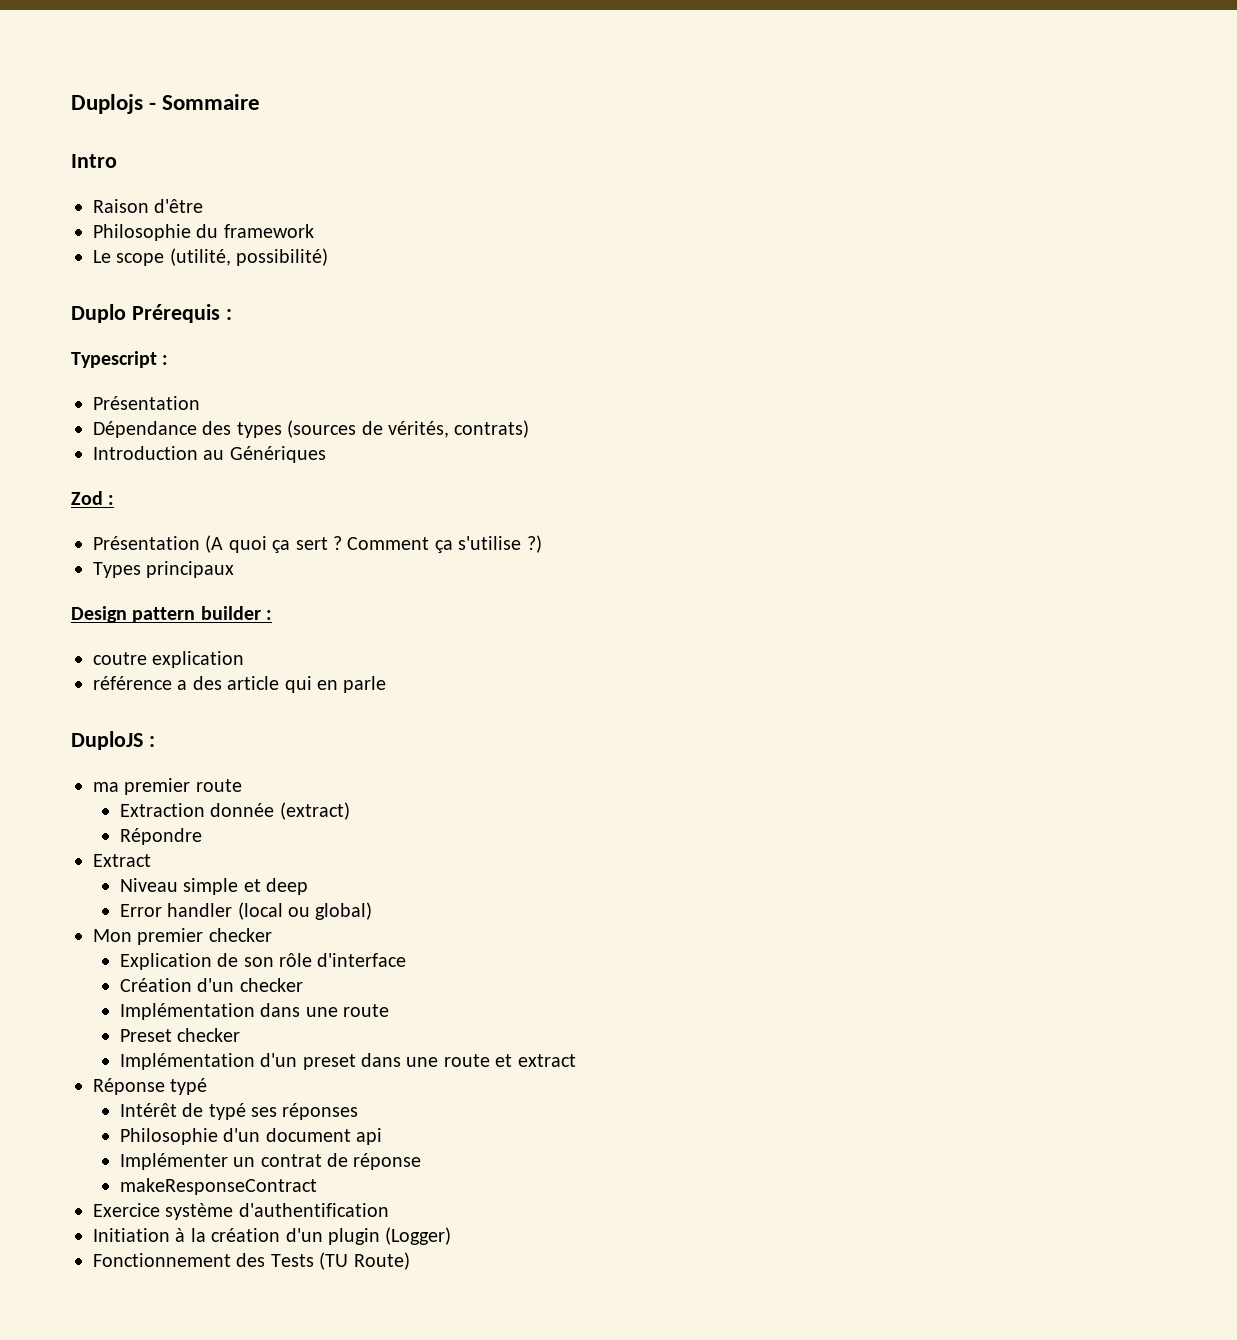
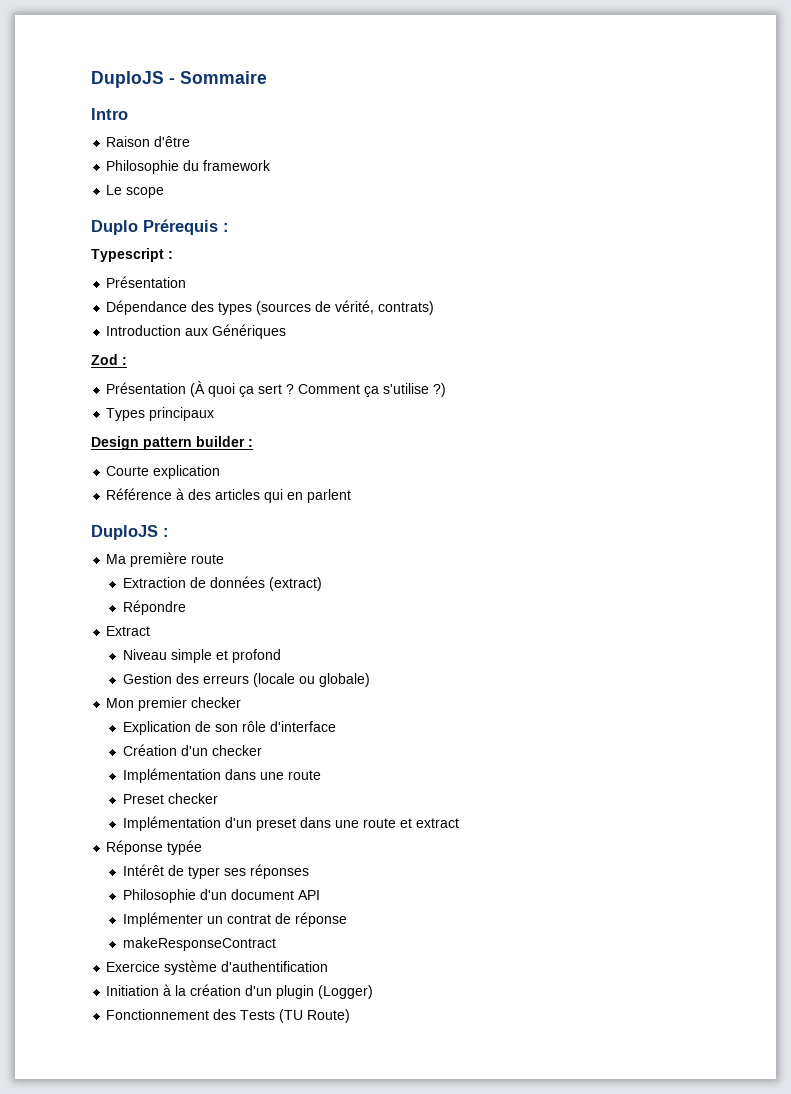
- Duplojs - Sommaire
+ DuploJS - Sommaire
- Le scope (utilité, possibilité)
+ Le scope
- Dépendance des types (sources de vérités, contrats)
+ Dépendance des types (sources de vérité, contrats)
- Introduction au Génériques
+ Introduction aux Génériques
- Présentation (A quoi ça sert ?
+ Présentation (À quoi ça sert ?
- coutre explication
+ Courte explication
- référence a des article qui en parle
+ Référence à des articles qui en parlent
- ma premier route
+ Ma première route
- Extraction donnée (extract)
+ Extraction de données (extract)
- Niveau simple et deep
- Error handler (local ou global)
+ Niveau simple et profond
+ Gestion des erreurs (locale ou globale)
- Réponse typé
+ Réponse typée
- Intérêt de typé ses réponses
+ Intérêt de typer ses réponses
- Philosophie d'un document api
+ Philosophie d'un document API

